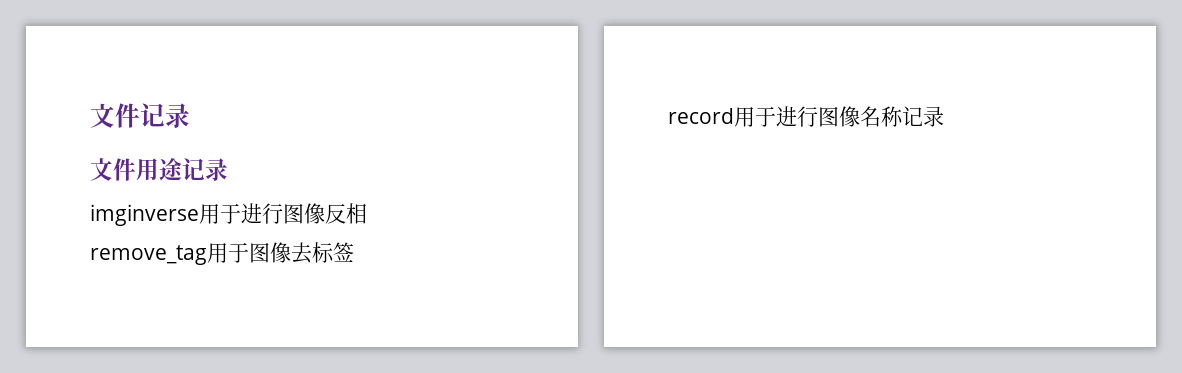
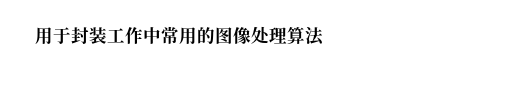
- 文件记录
- 文件用途记录
- imginverse用于进行图像反相
- remove_tag用于图像去标签
- record用于进行图像名称记录
+ 用于封装工作中常用的图像处理算法

